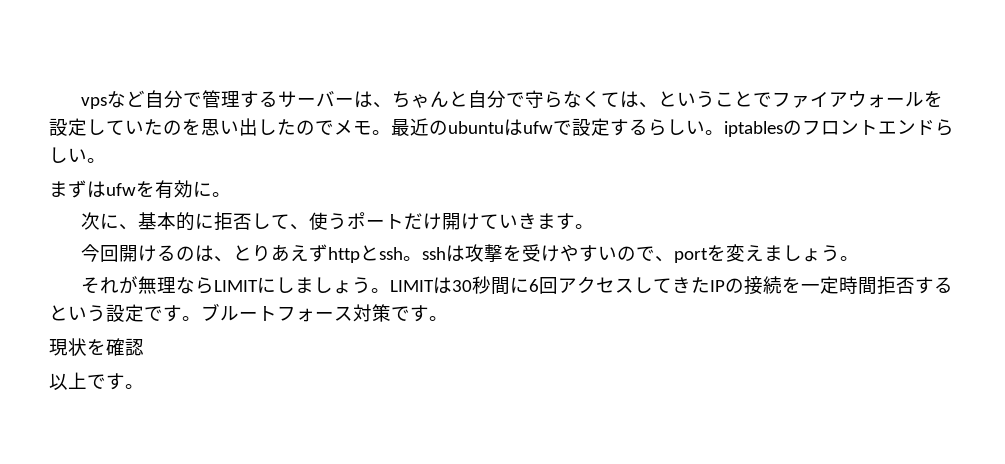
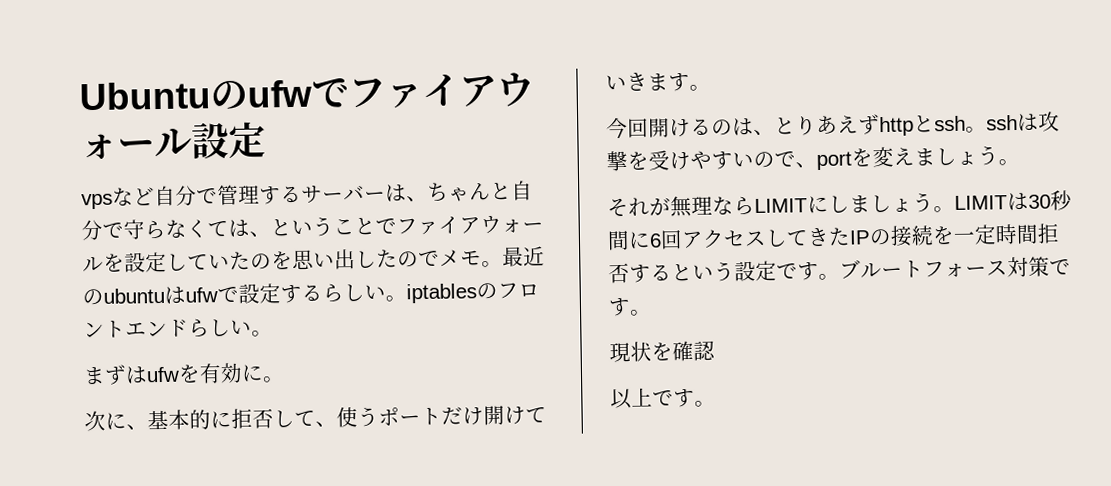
+ Ubuntuのufwでファイアウォール設定

